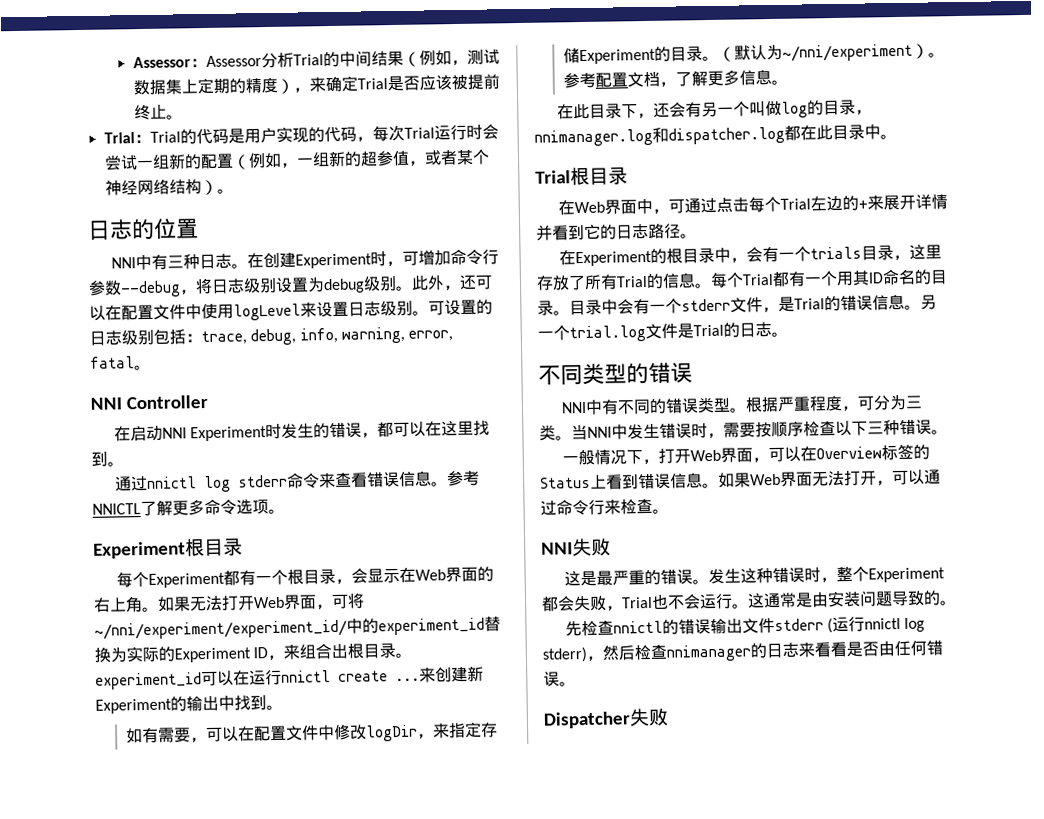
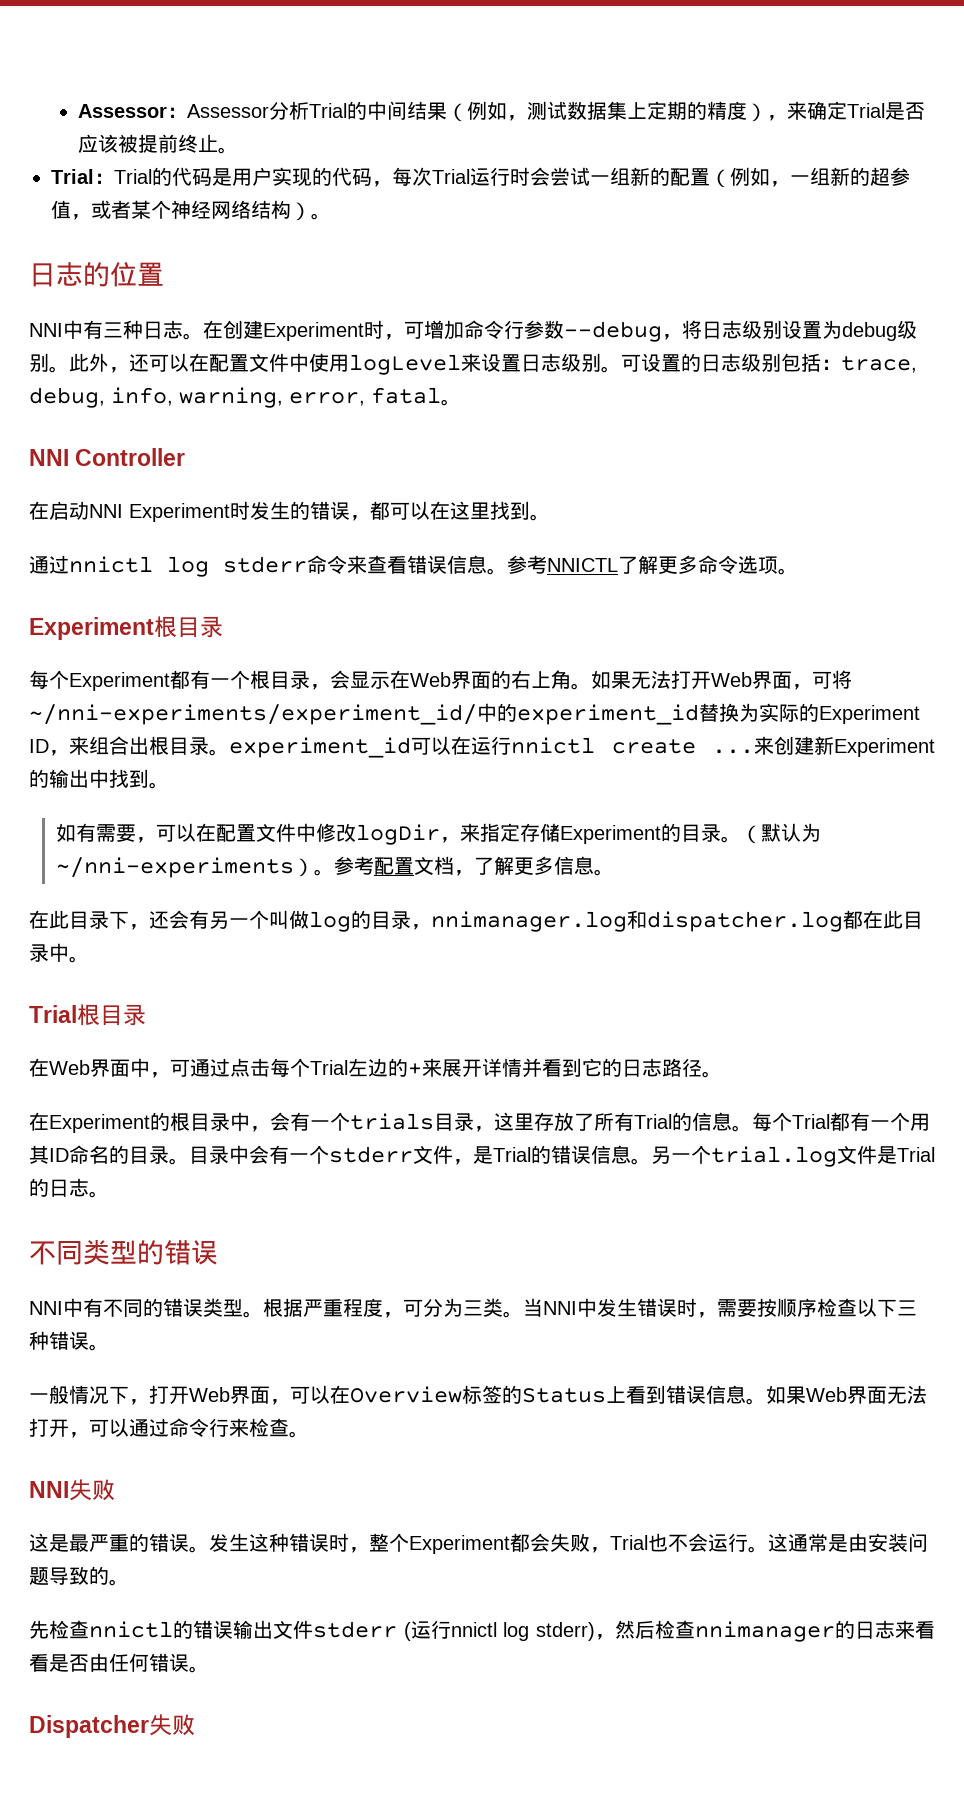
- 如果无法打开Web界面，可将~/nni/experiment/experiment_id/中的experiment_id替换为实际的Experiment ID，来组合出根目录。experiment_id可以在运行nnictl create ...
+ 如果无法打开Web界面，可将~/nni-experiments/experiment_id/中的experiment_id替换为实际的Experiment ID，来组合出根目录。experiment_id可以在运行nnictl create ...
- （默认为~/nni/experiment）。
+ （默认为~/nni-experiments）。

